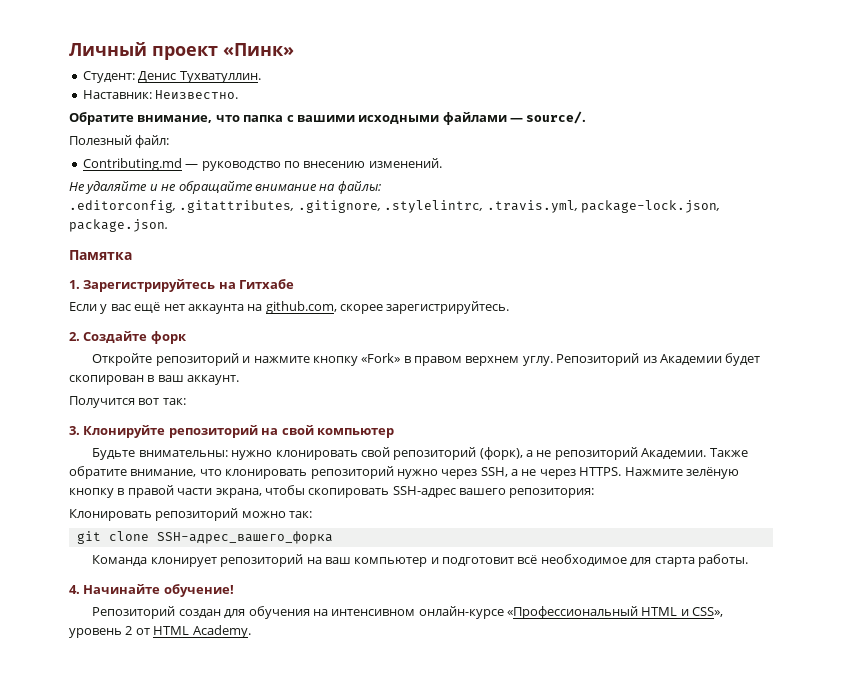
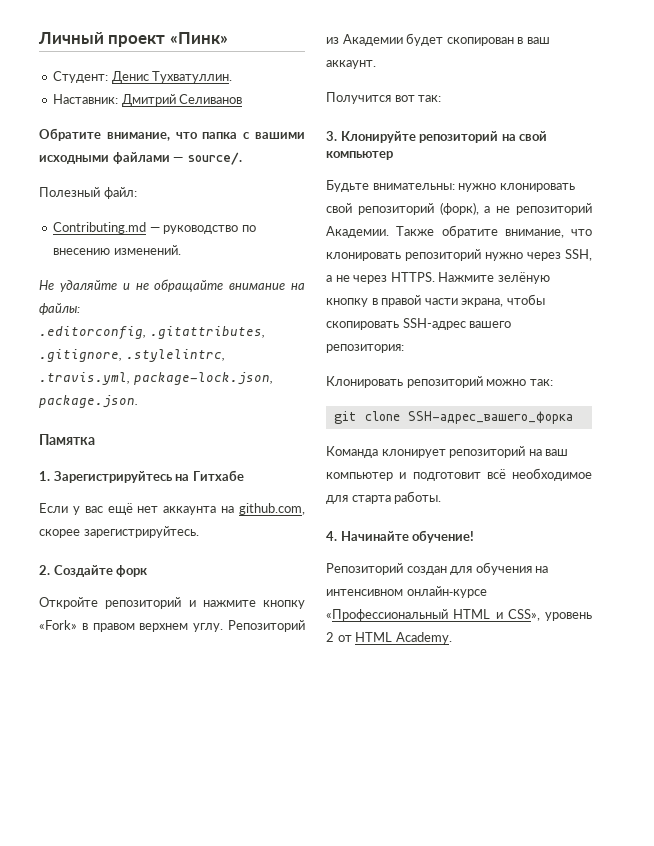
- Наставник: Неизвестно.
+ Наставник: Дмитрий Селиванов

